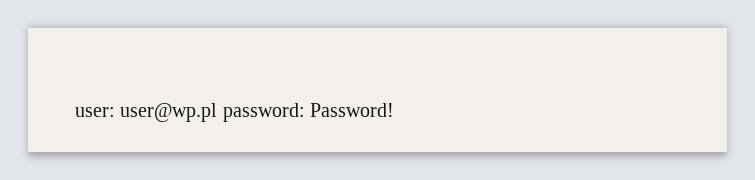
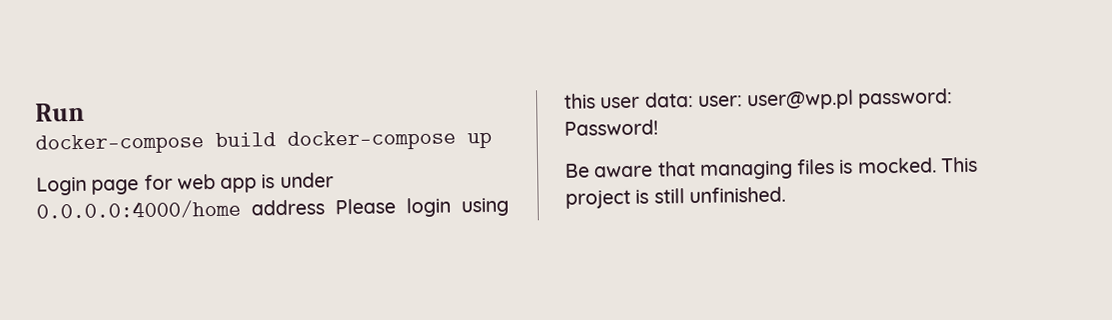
- user: user@wp.pl password: Password!
+ Run
+ docker-compose build docker-compose up
+ Login page for web app is under 0.0.0.0:4000/home address Please login using this user data: user: user@wp.pl password: Password!
+ Be aware that managing files is mocked. This project is still unfinished.

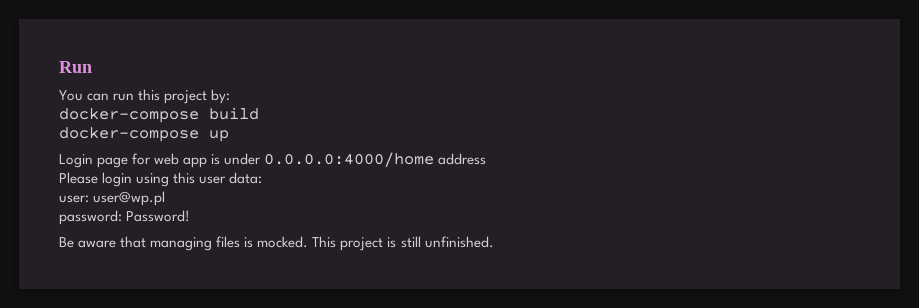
+ You can run this project by:
- docker-compose build docker-compose up
+ docker-compose build
+ docker-compose up
- Login page for web app is under 0.0.0.0:4000/home address Please login using this user data: user: user@wp.pl password: Password!
+ Login page for web app is under 0.0.0.0:4000/home address
+ Please login using this user data:
+ user: user@wp.pl
+ password: Password!

